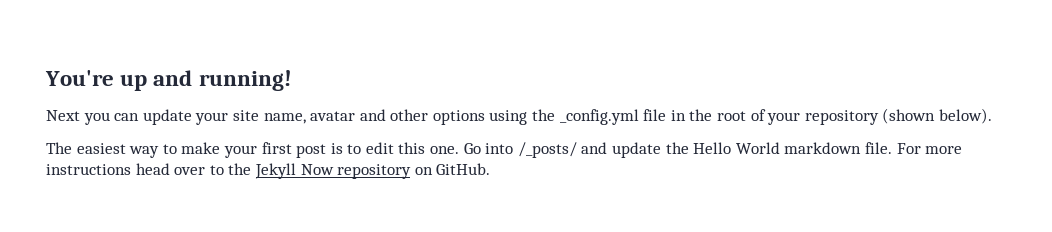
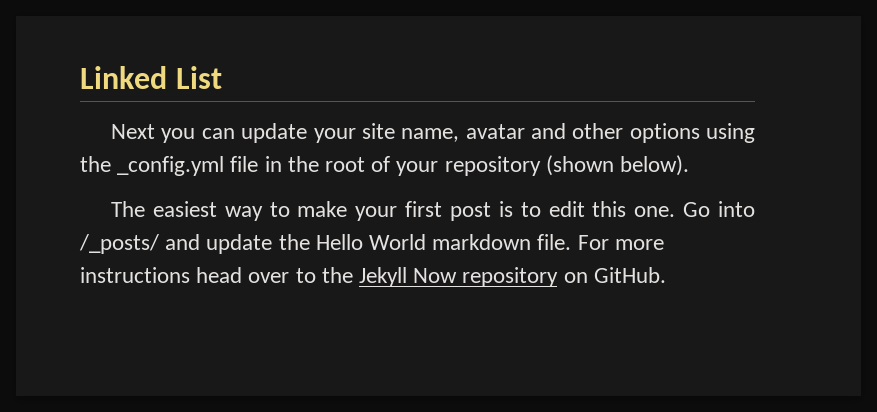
- You're up and running!
+ Linked List

